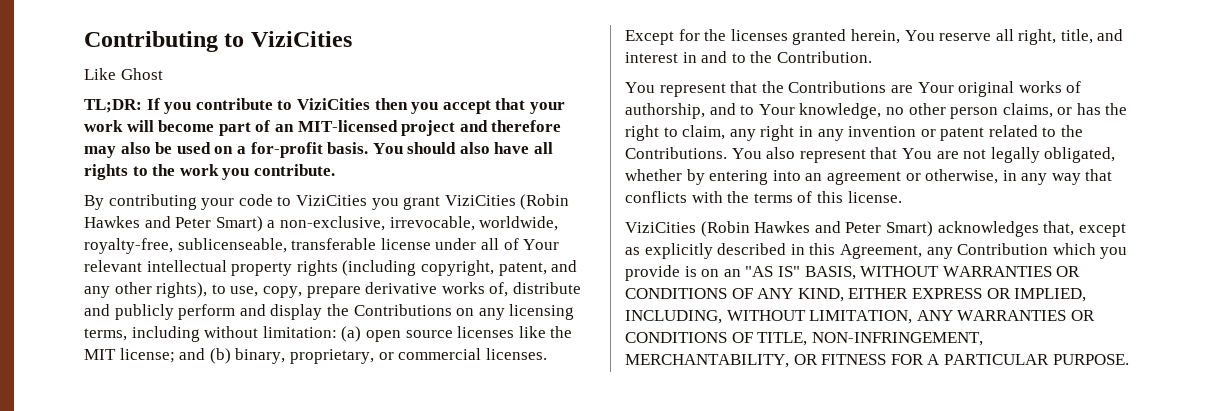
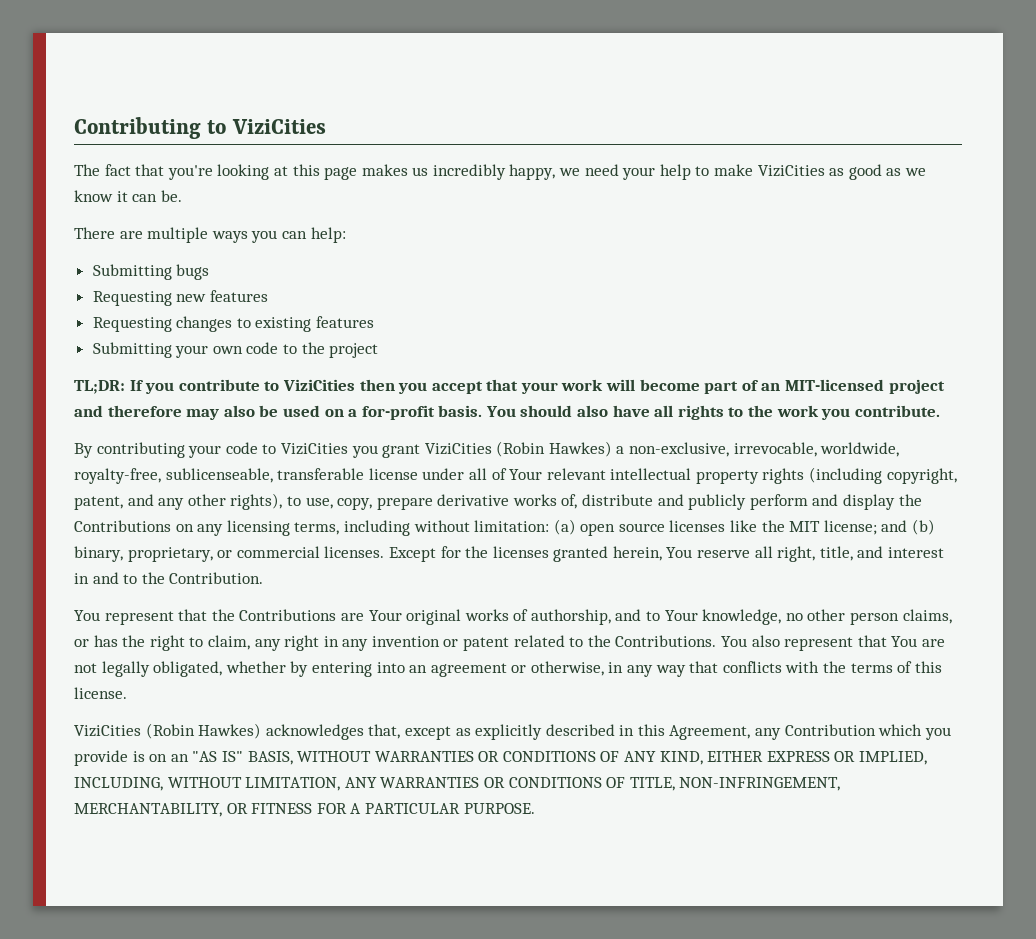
- Like Ghost
+ The fact that you're looking at this page makes us incredibly happy, we need your help to make ViziCities as good as we know it can be.
+ There are multiple ways you can help:
+ Submitting bugs
+ Requesting new features
+ Requesting changes to existing features
+ Submitting your own code to the project
- By contributing your code to ViziCities you grant ViziCities (Robin Hawkes and Peter Smart) a non-exclusive, irrevocable, worldwide, royalty-free, sublicenseable, transferable license under all of Your relevant intellectual property rights (including copyright, patent, and any other rights), to use, copy, prepare derivative works of, distribute and publicly perform and display the Contributions on any licensing terms, including without limitation:
+ By contributing your code to ViziCities you grant ViziCities (Robin Hawkes) a non-exclusive, irrevocable, worldwide, royalty-free, sublicenseable, transferable license under all of Your relevant intellectual property rights (including copyright, patent, and any other rights), to use, copy, prepare derivative works of, distribute and publicly perform and display the Contributions on any licensing terms, including without limitation:
- ViziCities (Robin Hawkes and Peter Smart) acknowledges that, except as explicitly described in this Agreement, any Contribution which you provide is on an "AS IS" BASIS, WITHOUT WARRANTIES OR CONDITIONS OF ANY KIND, EITHER EXPRESS OR IMPLIED, INCLUDING, WITHOUT LIMITATION, ANY WARRANTIES OR CONDITIONS OF TITLE, NON-INFRINGEMENT, MERCHANTABILITY, OR FITNESS FOR A PARTICULAR PURPOSE.
+ ViziCities (Robin Hawkes) acknowledges that, except as explicitly described in this Agreement, any Contribution which you provide is on an "AS IS" BASIS, WITHOUT WARRANTIES OR CONDITIONS OF ANY KIND, EITHER EXPRESS OR IMPLIED, INCLUDING, WITHOUT LIMITATION, ANY WARRANTIES OR CONDITIONS OF TITLE, NON-INFRINGEMENT, MERCHANTABILITY, OR FITNESS FOR A PARTICULAR PURPOSE.

